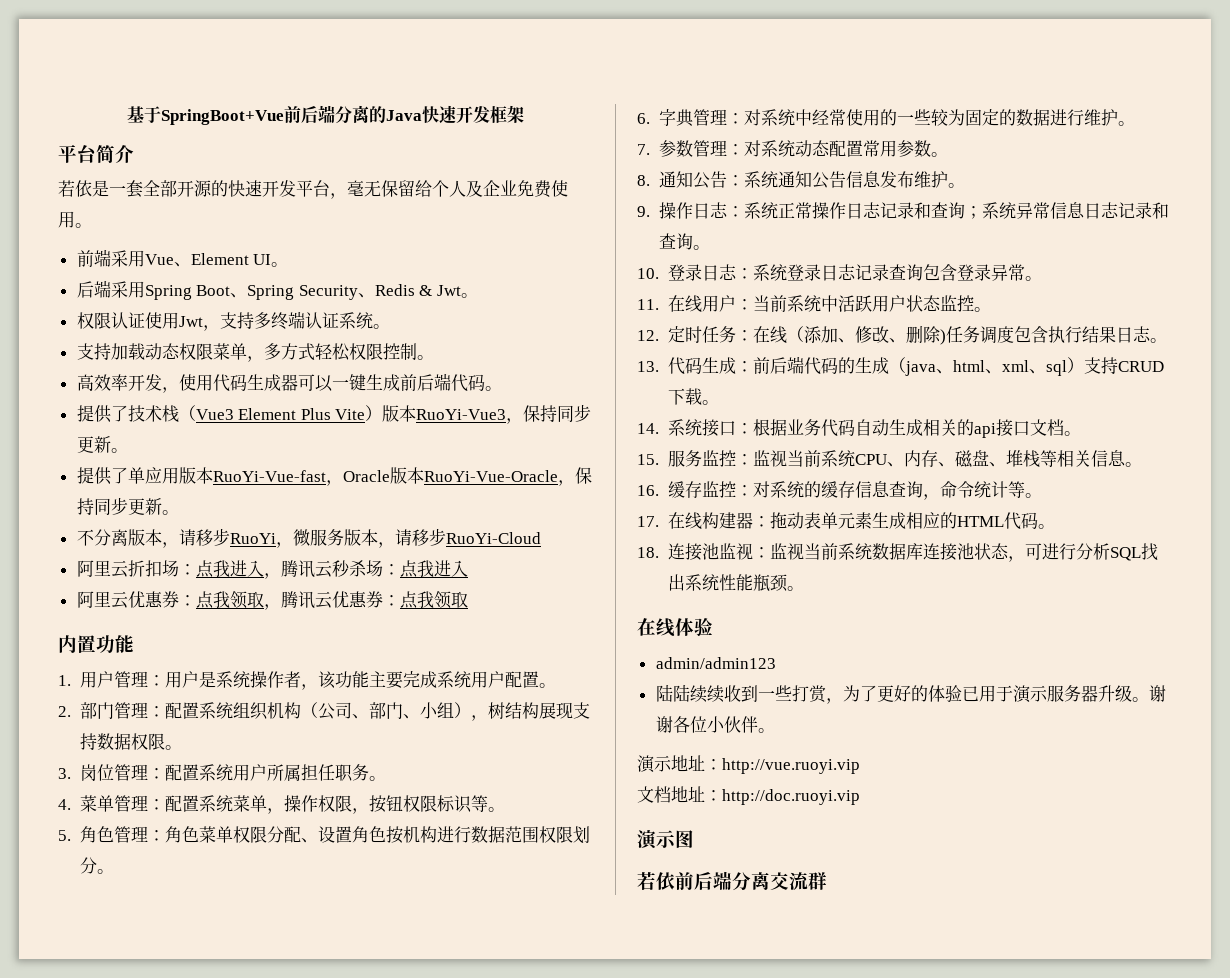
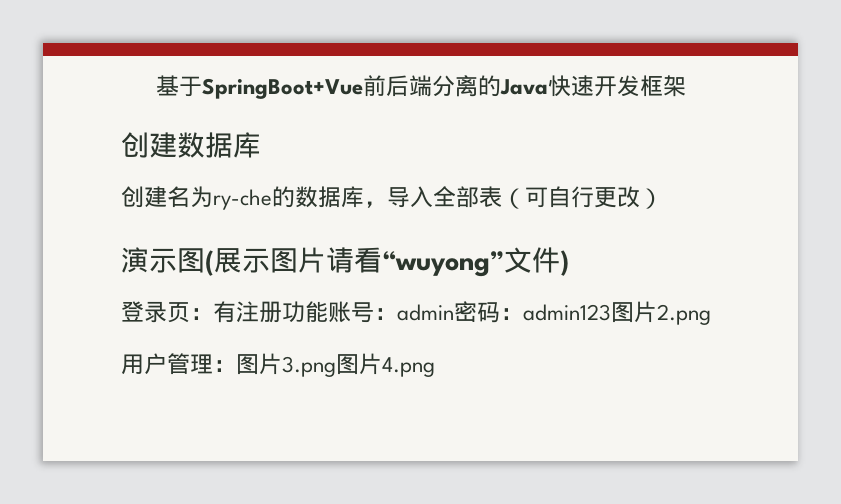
- 平台简介
- 若依是一套全部开源的快速开发平台，毫无保留给个人及企业免费使用。
- 前端采用Vue、Element UI。
- 后端采用Spring Boot、Spring Security、Redis & Jwt。
- 权限认证使用Jwt，支持多终端认证系统。
- 支持加载动态权限菜单，多方式轻松权限控制。
- 高效率开发，使用代码生成器可以一键生成前后端代码。
- 提供了技术栈（Vue3 Element Plus Vite）版本RuoYi-Vue3，保持同步更新。
- 提供了单应用版本RuoYi-Vue-fast，Oracle版本RuoYi-Vue-Oracle，保持同步更新。
- 不分离版本，请移步RuoYi，微服务版本，请移步RuoYi-Cloud
- 阿里云折扣场：点我进入，腾讯云秒杀场：点我进入
- 阿里云优惠券：点我领取，腾讯云优惠券：点我领取
- 内置功能
- 1.用户管理：用户是系统操作者，该功能主要完成系统用户配置。
- 2.部门管理：配置系统组织机构（公司、部门、小组），树结构展现支持数据权限。
- 3.岗位管理：配置系统用户所属担任职务。
- 4.菜单管理：配置系统菜单，操作权限，按钮权限标识等。
- 5.角色管理：角色菜单权限分配、设置角色按机构进行数据范围权限划分。
- 6.字典管理：对系统中经常使用的一些较为固定的数据进行维护。
- 7.参数管理：对系统动态配置常用参数。
- 8.通知公告：系统通知公告信息发布维护。
- 9.操作日志：系统正常操作日志记录和查询；系统异常信息日志记录和查询。
- 10.登录日志：系统登录日志记录查询包含登录异常。
- 11.在线用户：当前系统中活跃用户状态监控。
- 12.定时任务：在线（添加、修改、删除)任务调度包含执行结果日志。
- 13.代码生成：前后端代码的生成（java、html、xml、sql）支持CRUD下载。
- 14.系统接口：根据业务代码自动生成相关的api接口文档。
- 15.服务监控：监视当前系统CPU、内存、磁盘、堆栈等相关信息。
- 16.缓存监控：对系统的缓存信息查询，命令统计等。
- 17.在线构建器：拖动表单元素生成相应的HTML代码。
- 18.连接池监视：监视当前系统数据库连接池状态，可进行分析SQL找出系统性能瓶颈。
- 在线体验
- admin/admin123
- 陆陆续续收到一些打赏，为了更好的体验已用于演示服务器升级。谢谢各位小伙伴。
- 演示地址：http://vue.ruoyi.vip
- 文档地址：http://doc.ruoyi.vip
- 演示图
- 若依前后端分离交流群
+ 创建数据库
+ 创建名为ry-che的数据库，导入全部表（可自行更改）
+ 演示图(展示图片请看“wuyong”文件)
+ 登录页：有注册功能账号：admin密码：admin123图片2.png
+ 用户管理：图片3.png图片4.png

